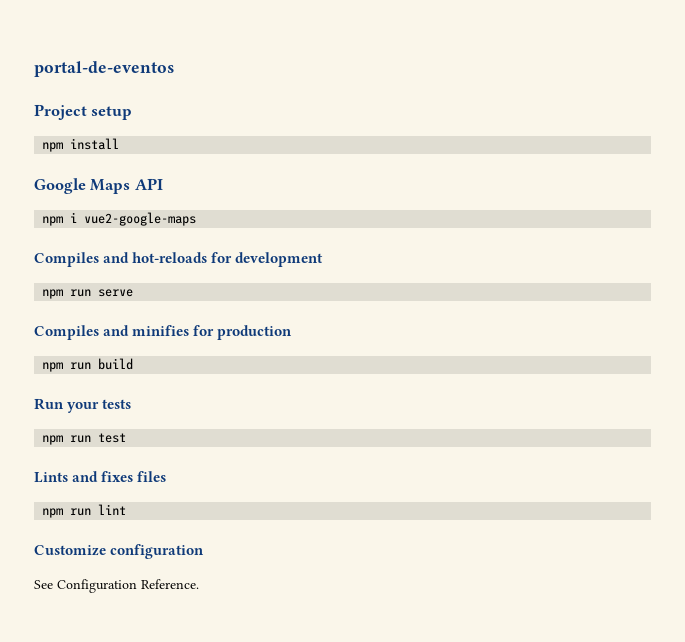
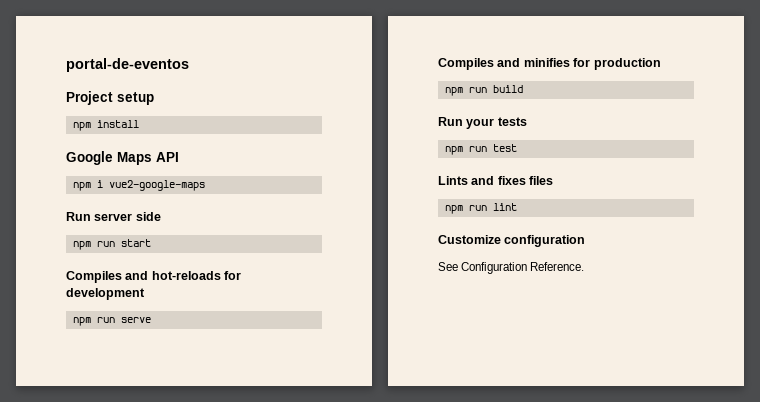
+ Run server side
+ npm run start

